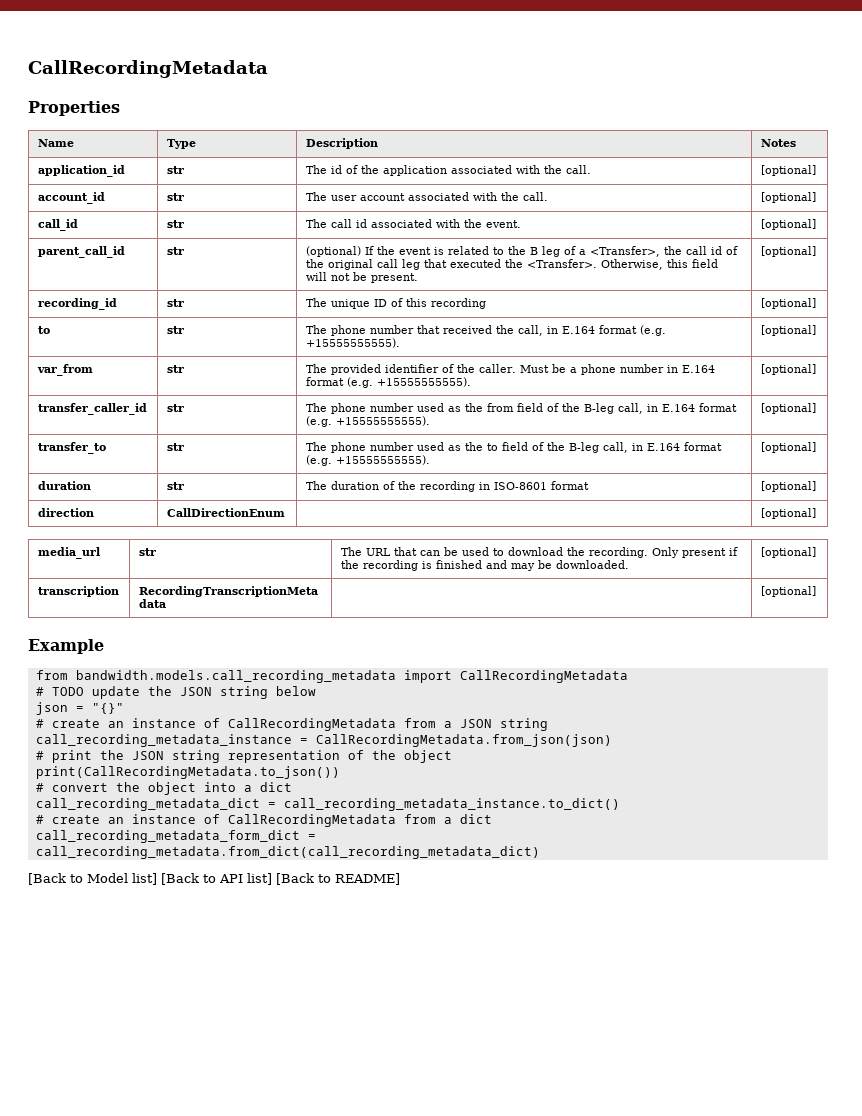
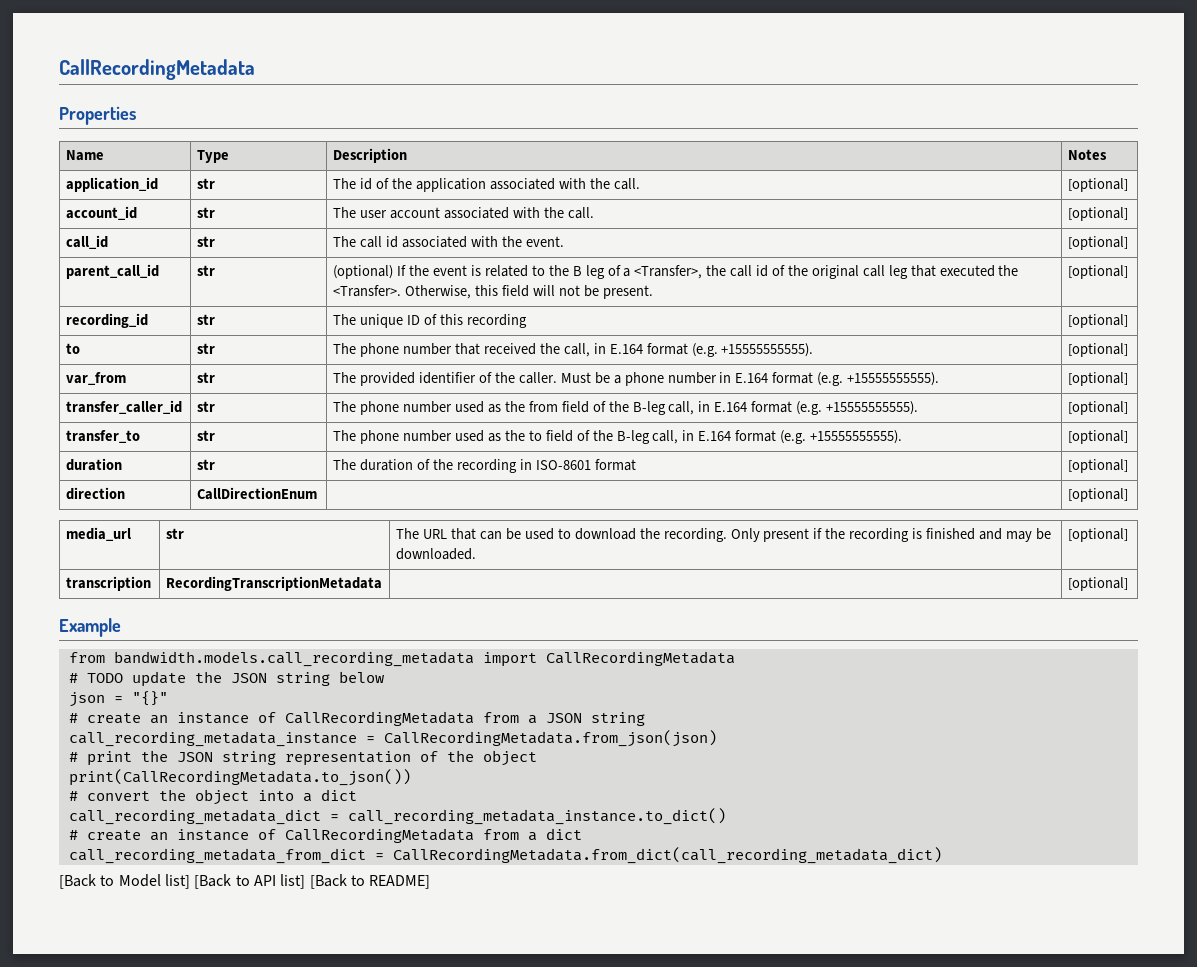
- call_recording_metadata_form_dict = call_recording_metadata.from_dict(call_recording_metadata_dict)
+ call_recording_metadata_from_dict = CallRecordingMetadata.from_dict(call_recording_metadata_dict)

